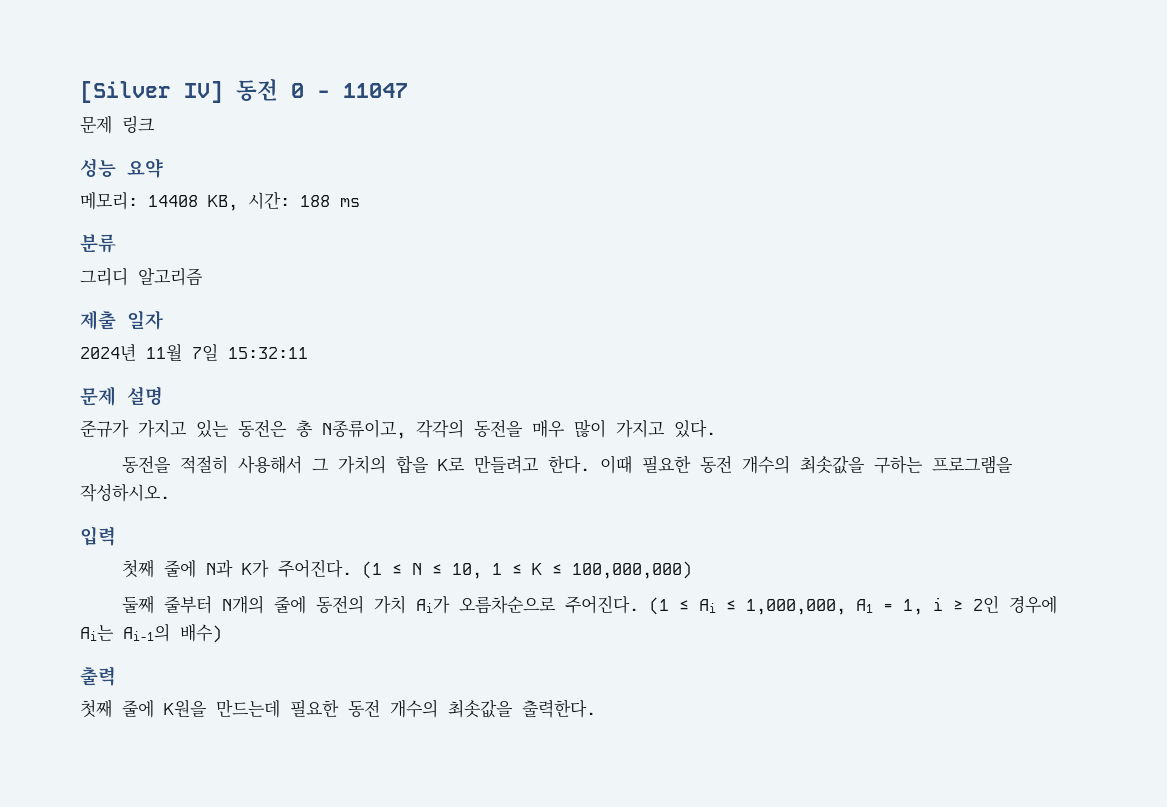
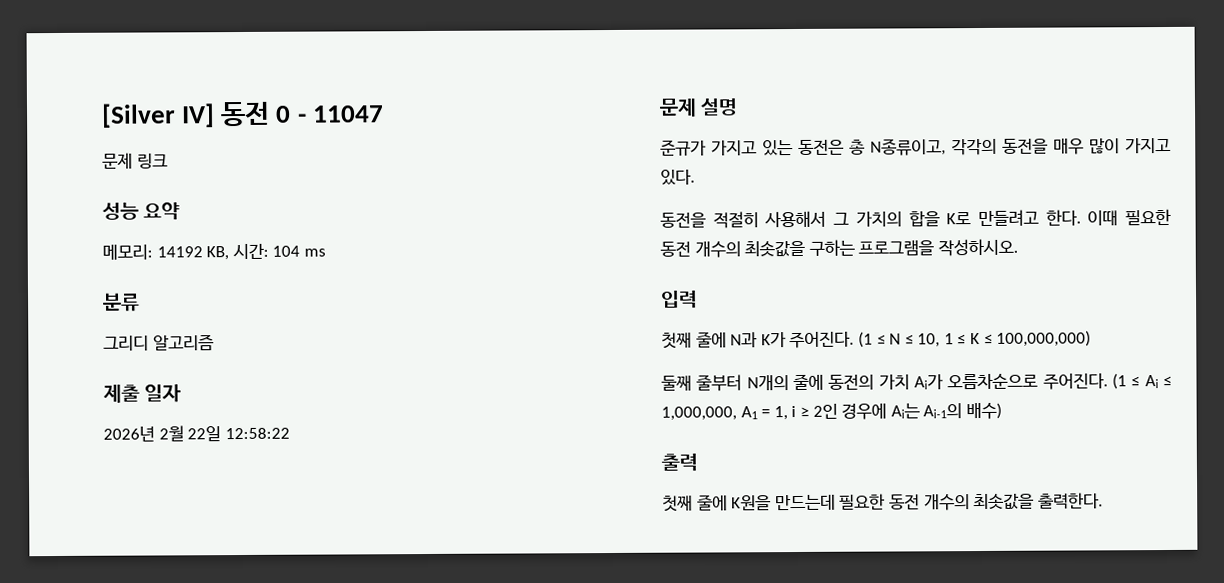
- 메모리: 14408 KB, 시간: 188 ms
+ 메모리: 14192 KB, 시간: 104 ms
- 2024년 11월 7일 15:32:11
+ 2026년 2월 22일 12:58:22

